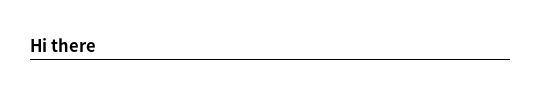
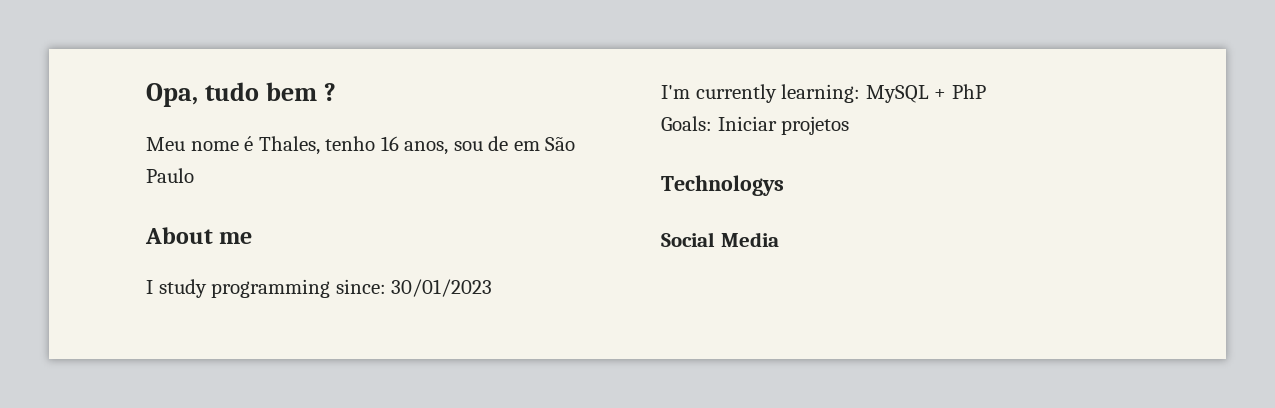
- Hi there
+ Opa, tudo bem ?
+ Meu nome é Thales, tenho 16 anos, sou de em São Paulo
+ About me
+ I study programming since: 30/01/2023
+ I'm currently learning: MySQL + PhP
+ Goals: Iniciar projetos
+ Technologys
+ Social Media

